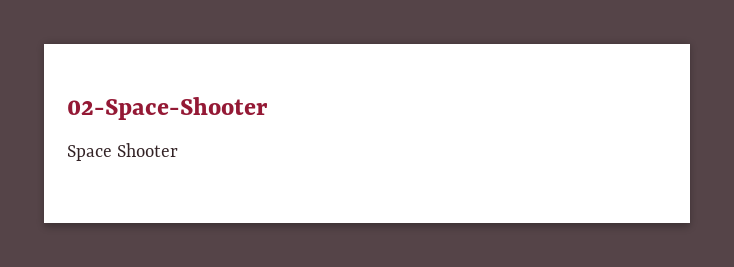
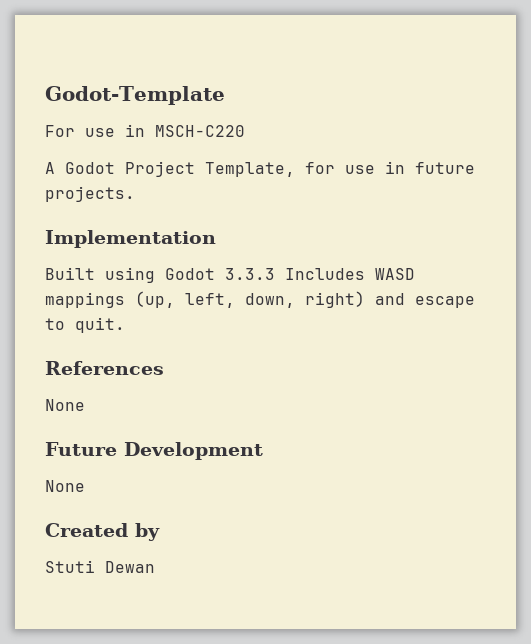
- 02-Space-Shooter
- Space Shooter
+ Godot-Template
+ For use in MSCH-C220
+ A Godot Project Template, for use in future projects.
+ Implementation
+ Built using Godot 3.3.3 Includes WASD mappings (up, left, down, right) and escape to quit.
+ References
+ None
+ Future Development
+ None
+ Created by
+ Stuti Dewan

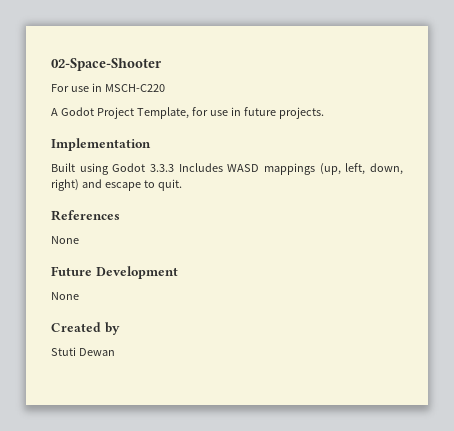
- Godot-Template
+ 02-Space-Shooter

